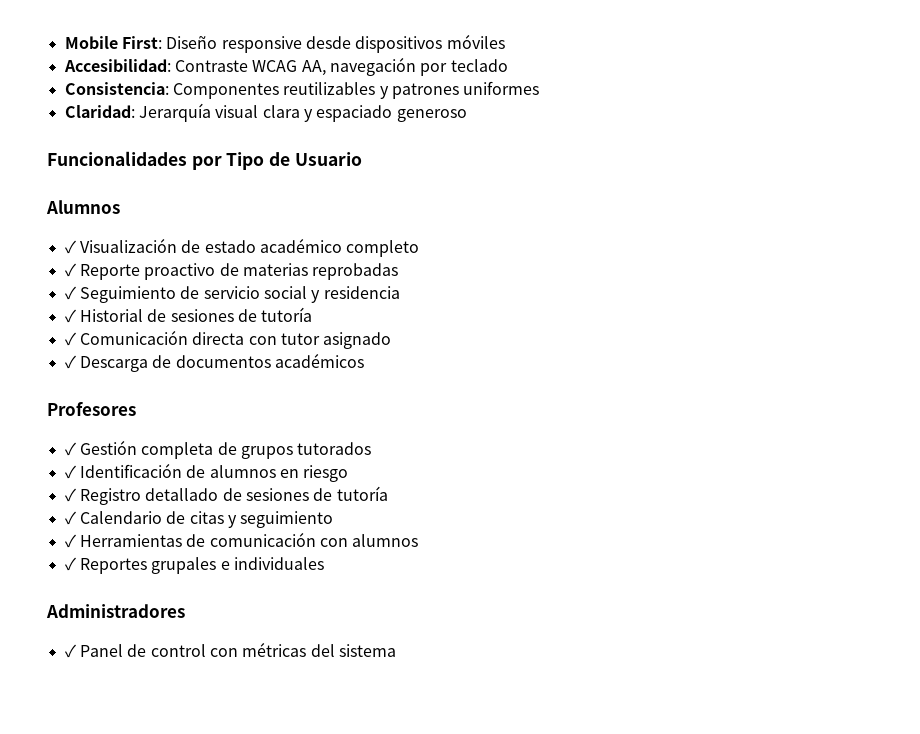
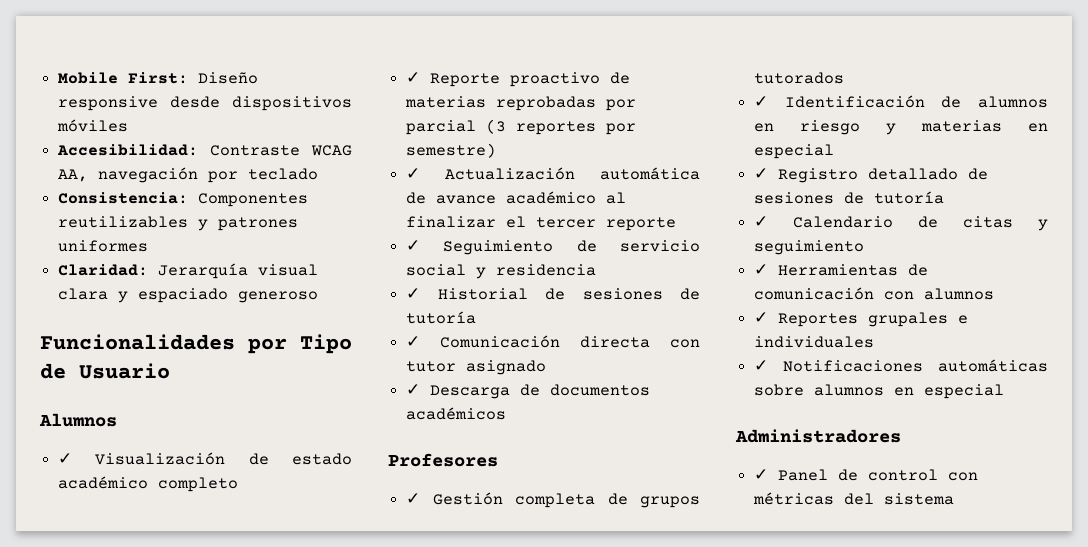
- ✓ Reporte proactivo de materias reprobadas
+ ✓ Reporte proactivo de materias reprobadas por parcial (3 reportes por semestre)
+ ✓ Actualización automática de avance académico al finalizar el tercer reporte
- ✓ Identificación de alumnos en riesgo
+ ✓ Identificación de alumnos en riesgo y materias en especial
+ ✓ Notificaciones automáticas sobre alumnos en especial

